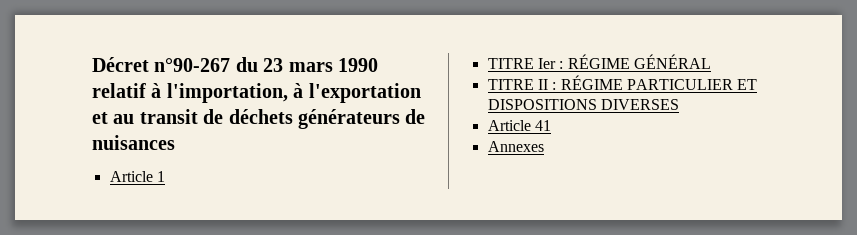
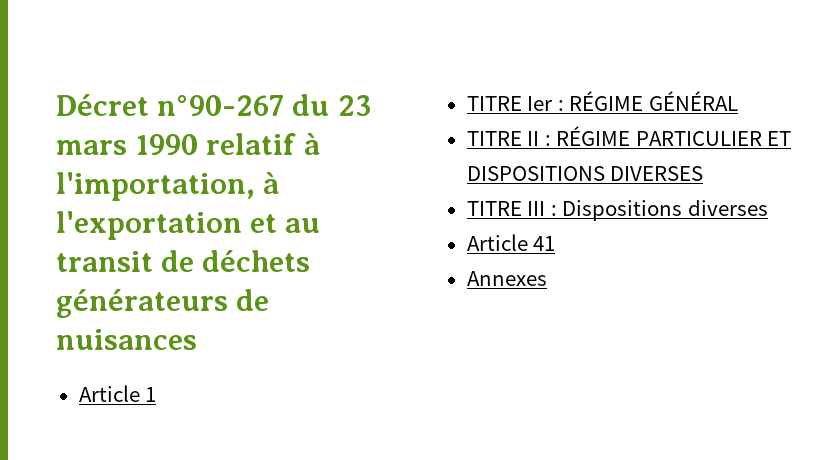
+ TITRE III : Dispositions diverses

